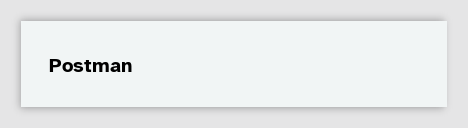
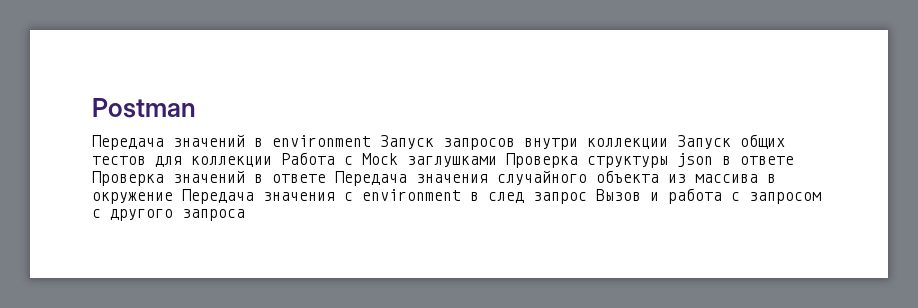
+ Передача значений в environment Запуск запросов внутри коллекции Запуск общих тестов для коллекции Работа с Mock заглушками Проверка структуры json в ответе Проверка значений в ответе Передача значения случайного объекта из массива в окружение Передача значения с environment в след запрос Вызов и работа с запросом с другого запроса

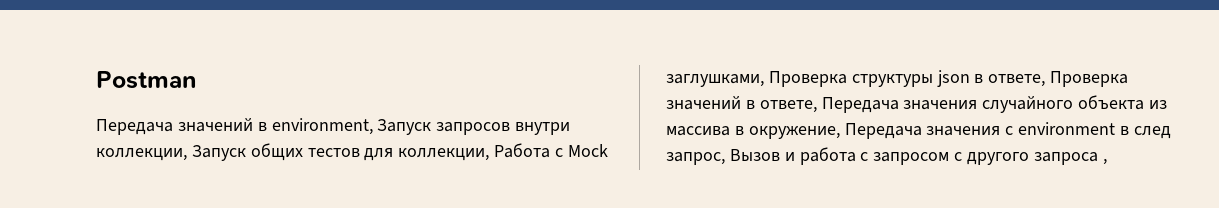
- Передача значений в environment Запуск запросов внутри коллекции Запуск общих тестов для коллекции Работа с Mock заглушками Проверка структуры json в ответе Проверка значений в ответе Передача значения случайного объекта из массива в окружение Передача значения с environment в след запрос Вызов и работа с запросом с другого запроса
+ Передача значений в environment, Запуск запросов внутри коллекции, Запуск общих тестов для коллекции, Работа с Mock заглушками, Проверка структуры json в ответе, Проверка значений в ответе, Передача значения случайного объекта из массива в окружение, Передача значения с environment в след запрос, Вызов и работа с запросом с другого запроса ,

